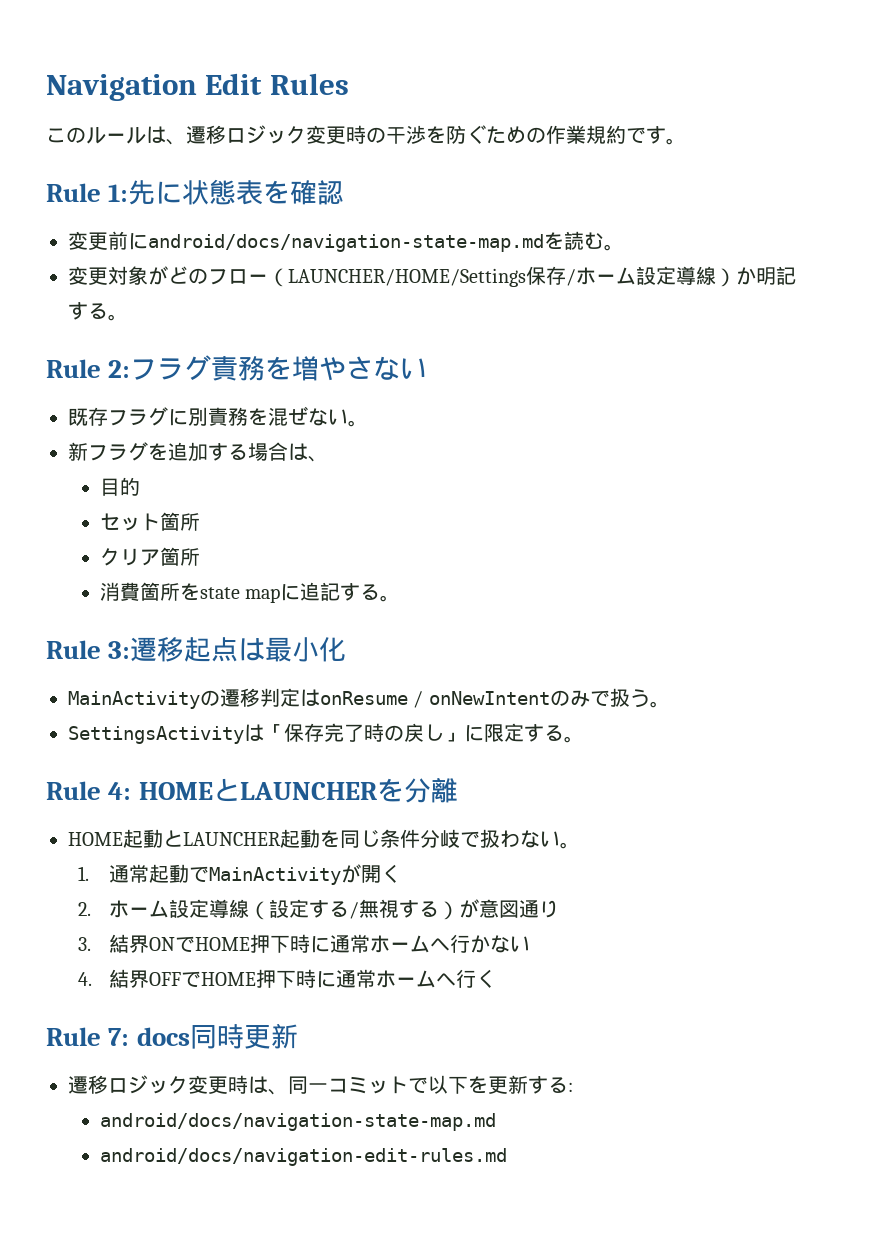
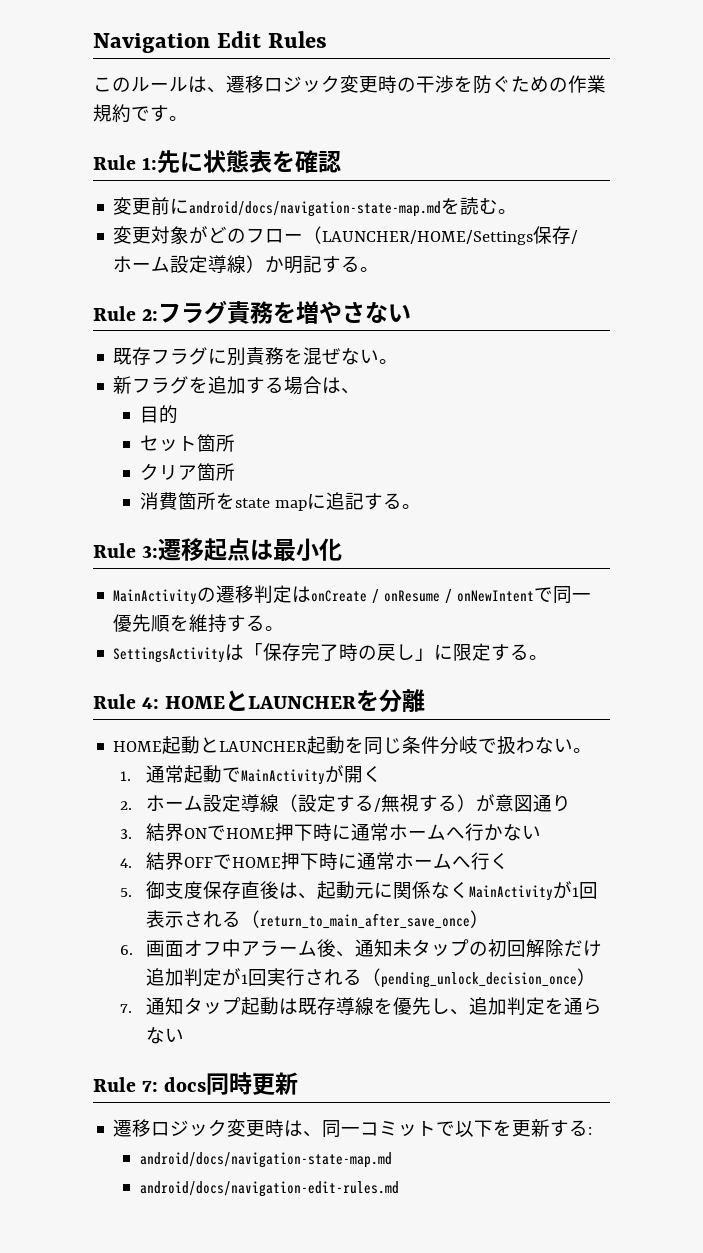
- MainActivityの遷移判定はonResume / onNewIntentのみで扱う。
+ MainActivityの遷移判定はonCreate / onResume / onNewIntentで同一優先順を維持する。
+ 5.御支度保存直後は、起動元に関係なくMainActivityが1回表示される（return_to_main_after_save_once）
+ 6.画面オフ中アラーム後、通知未タップの初回解除だけ追加判定が1回実行される（pending_unlock_decision_once）
+ 7.通知タップ起動は既存導線を優先し、追加判定を通らない

